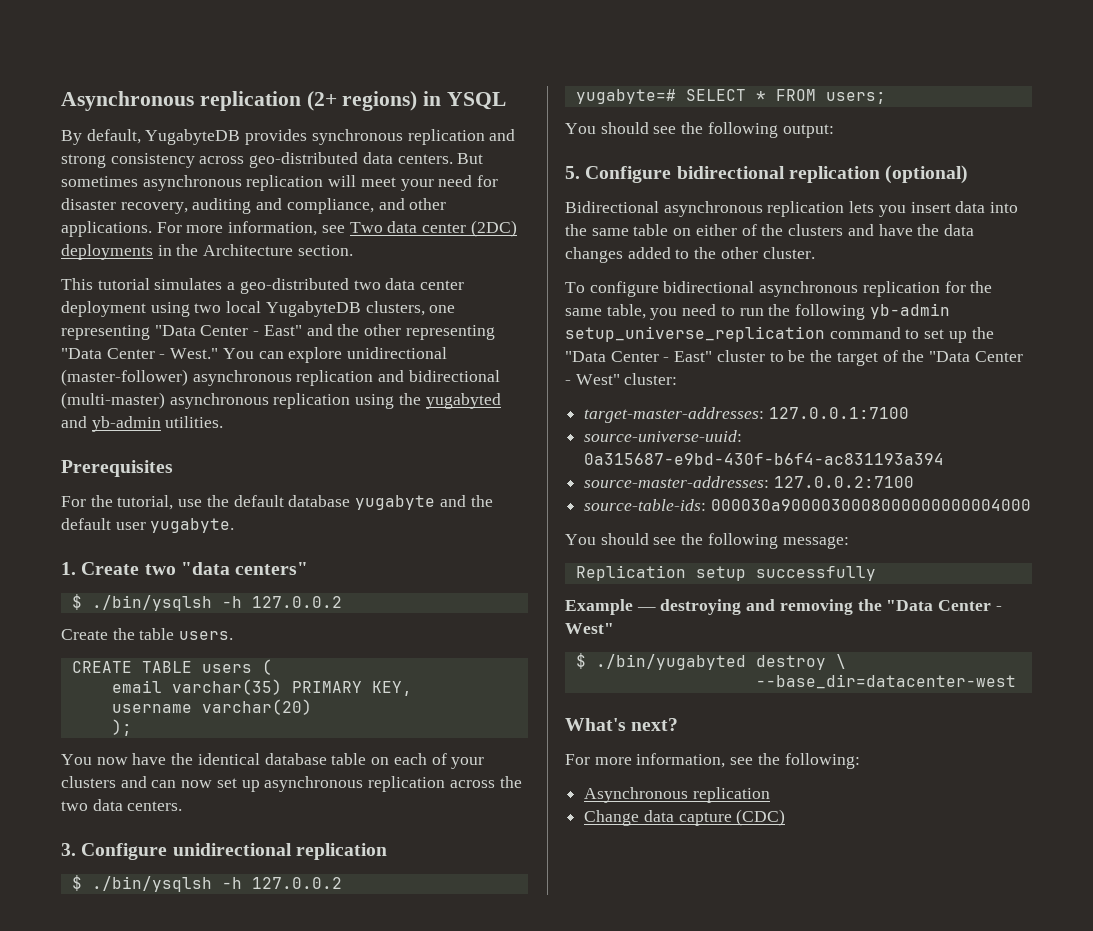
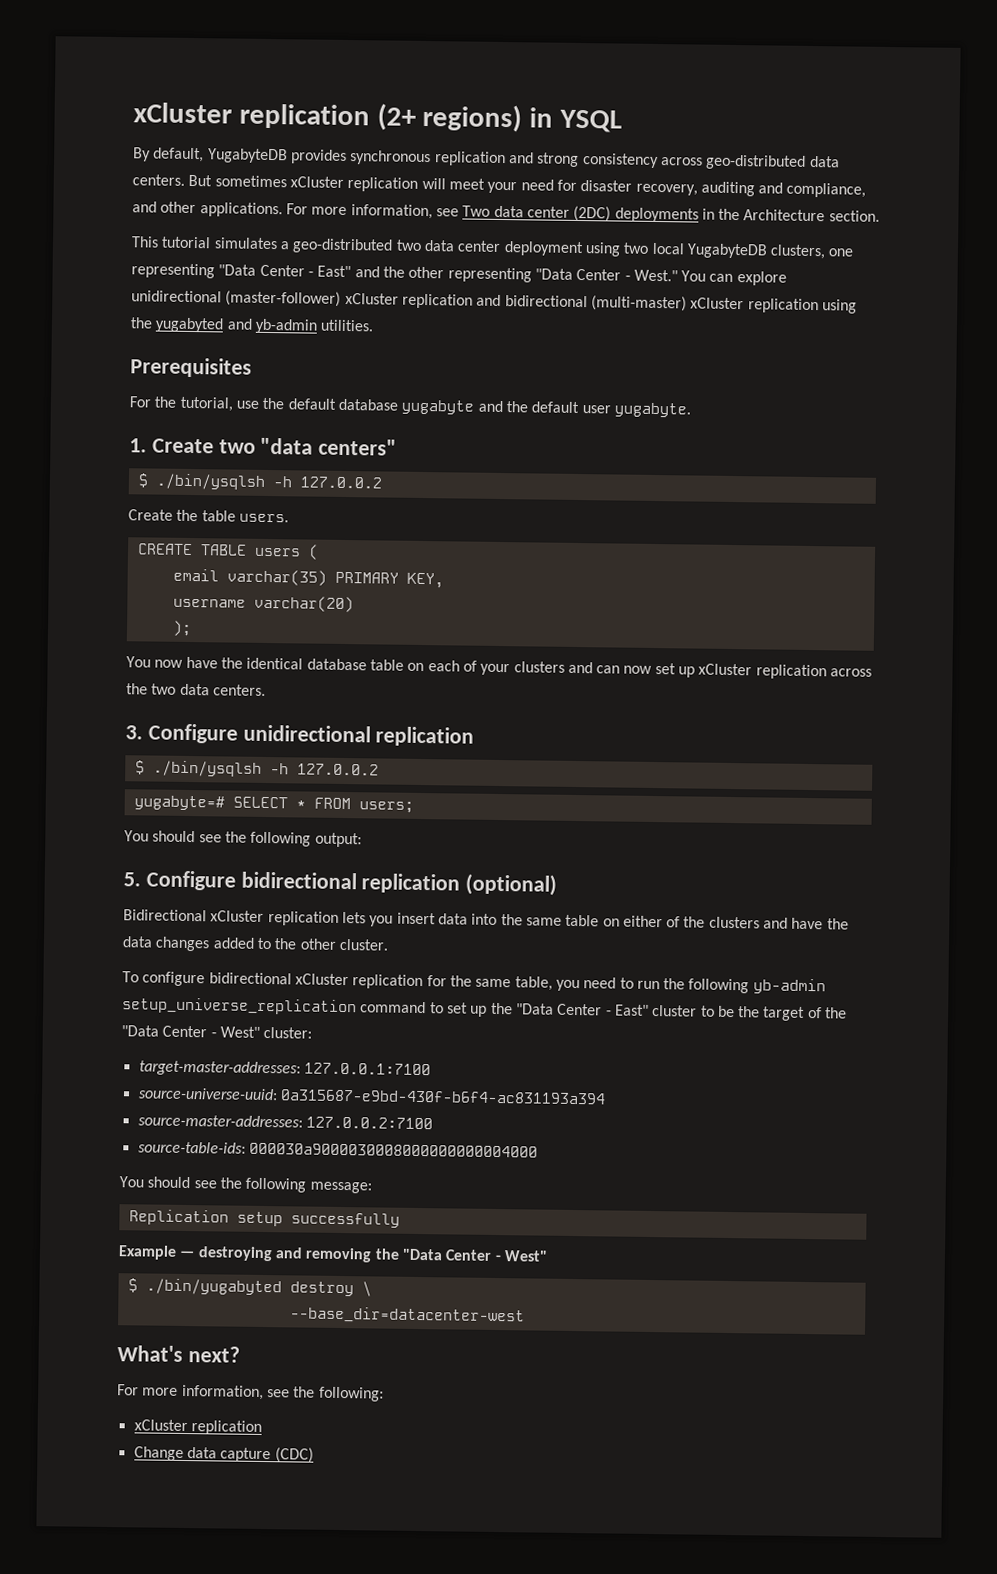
- Asynchronous replication (2+ regions) in YSQL
+ xCluster replication (2+ regions) in YSQL
- But sometimes asynchronous replication will meet your need for disaster recovery, auditing and compliance, and other applications.
+ But sometimes xCluster replication will meet your need for disaster recovery, auditing and compliance, and other applications.
- You can explore unidirectional (master-follower) asynchronous replication and bidirectional (multi-master) asynchronous replication using the yugabyted and yb-admin utilities.
+ You can explore unidirectional (master-follower) xCluster replication and bidirectional (multi-master) xCluster replication using the yugabyted and yb-admin utilities.
- You now have the identical database table on each of your clusters and can now set up asynchronous replication across the two data centers.
+ You now have the identical database table on each of your clusters and can now set up xCluster replication across the two data centers.
- Bidirectional asynchronous replication lets you insert data into the same table on either of the clusters and have the data changes added to the other cluster.
+ Bidirectional xCluster replication lets you insert data into the same table on either of the clusters and have the data changes added to the other cluster.
- To configure bidirectional asynchronous replication for the same table, you need to run the following yb-admin setup_universe_replication command to set up the "Data Center - East" cluster to be the target of the "Data Center - West" cluster:
+ To configure bidirectional xCluster replication for the same table, you need to run the following yb-admin setup_universe_replication command to set up the "Data Center - East" cluster to be the target of the "Data Center - West" cluster:
  For more information, see the following:
- Asynchronous replication
+ xCluster replication

